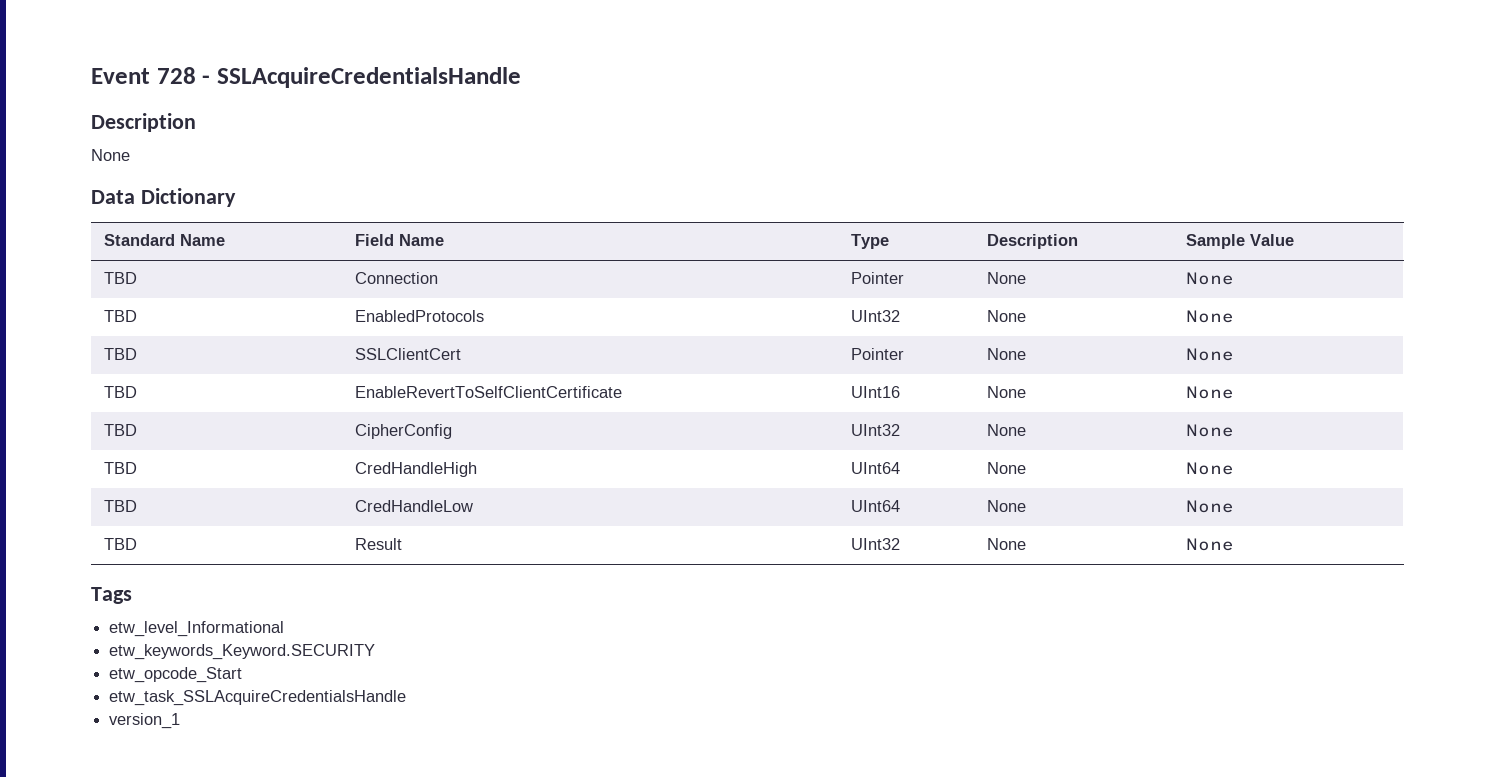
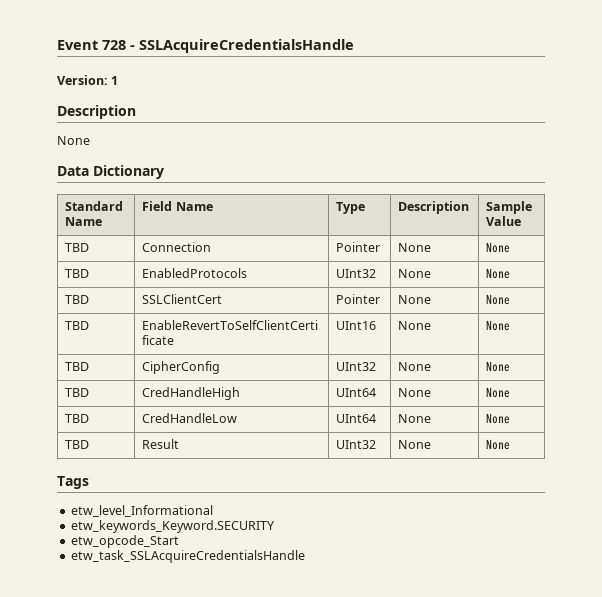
+ Version: 1
- version_1

